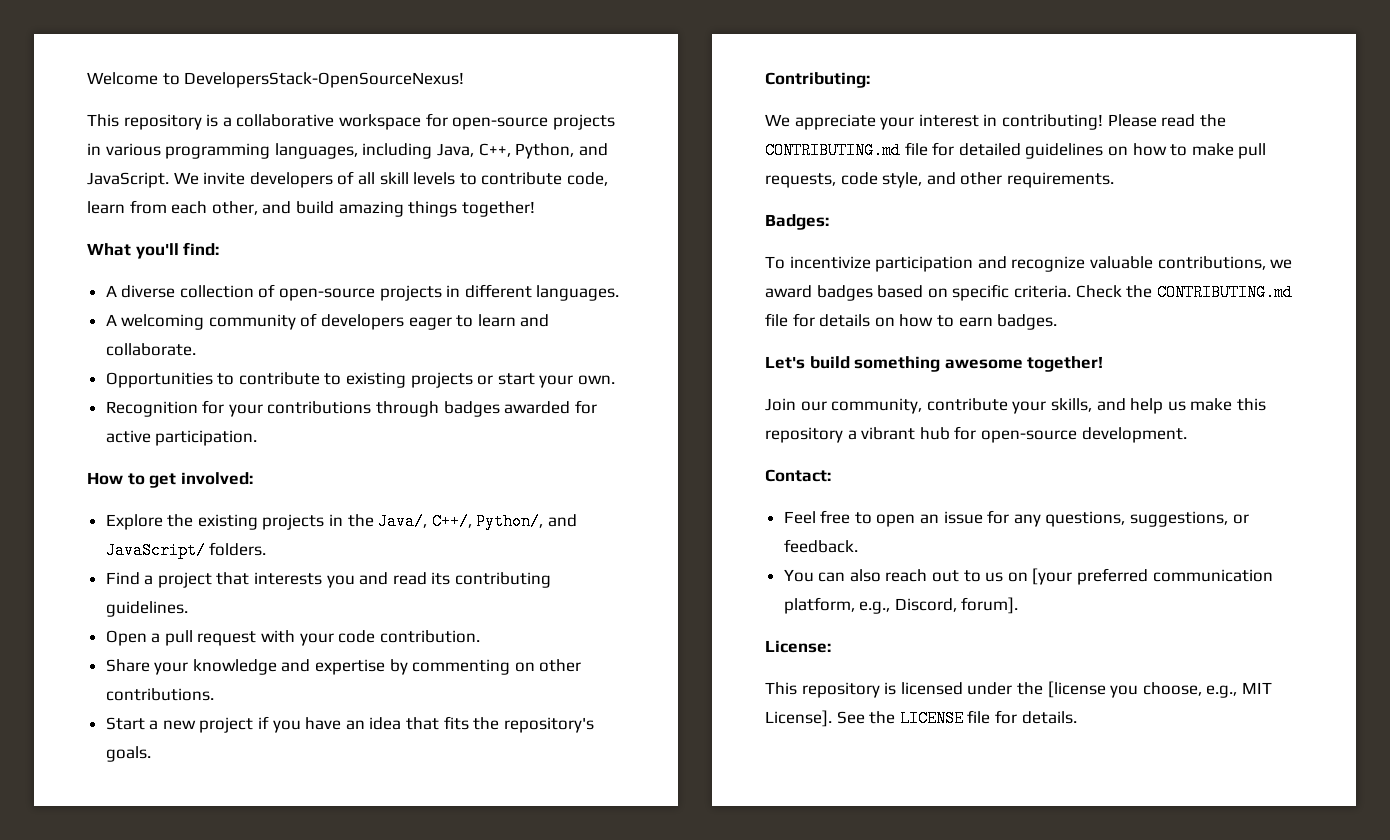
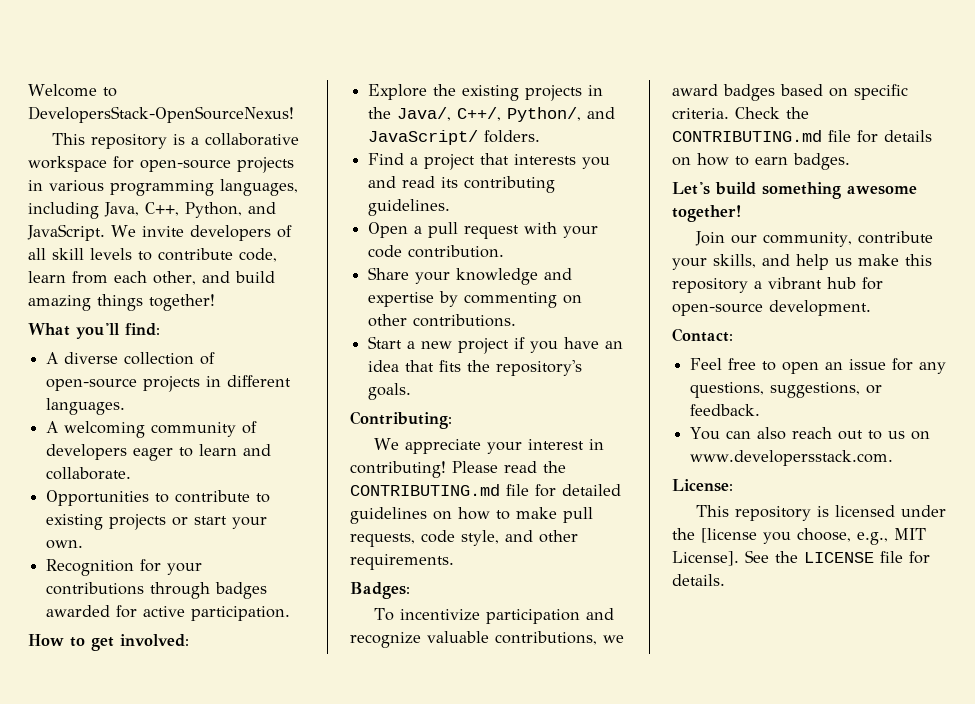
- You can also reach out to us on [your preferred communication platform, e.g., Discord, forum].
+ You can also reach out to us on www.developersstack.com.

